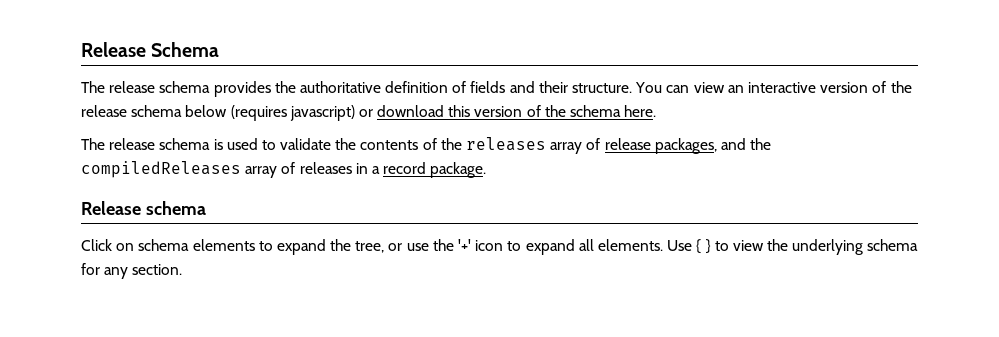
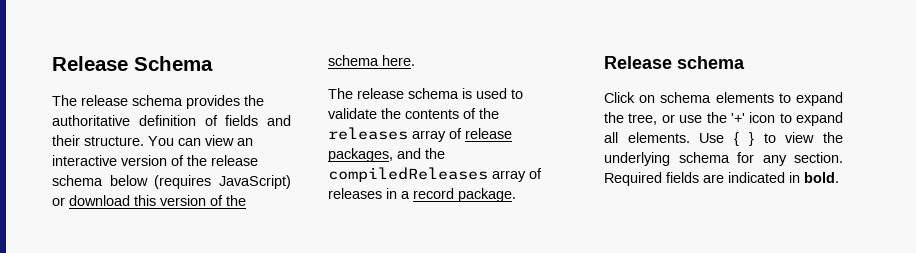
- You can view an interactive version of the release schema below (requires javascript) or download this version of the schema here.
+ You can view an interactive version of the release schema below (requires JavaScript) or download this version of the schema here.
+ Required fields are indicated in bold.

